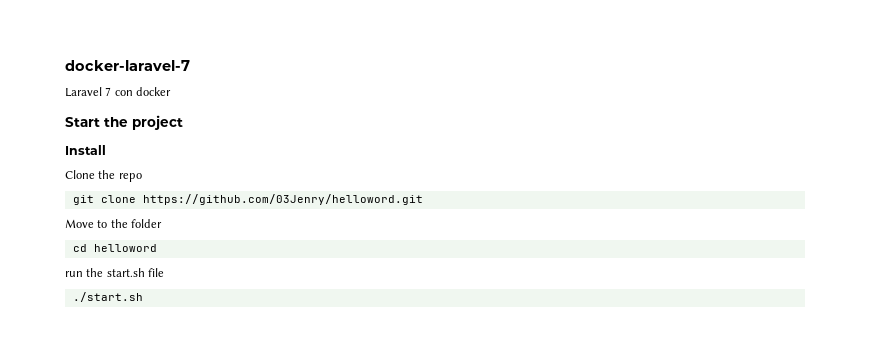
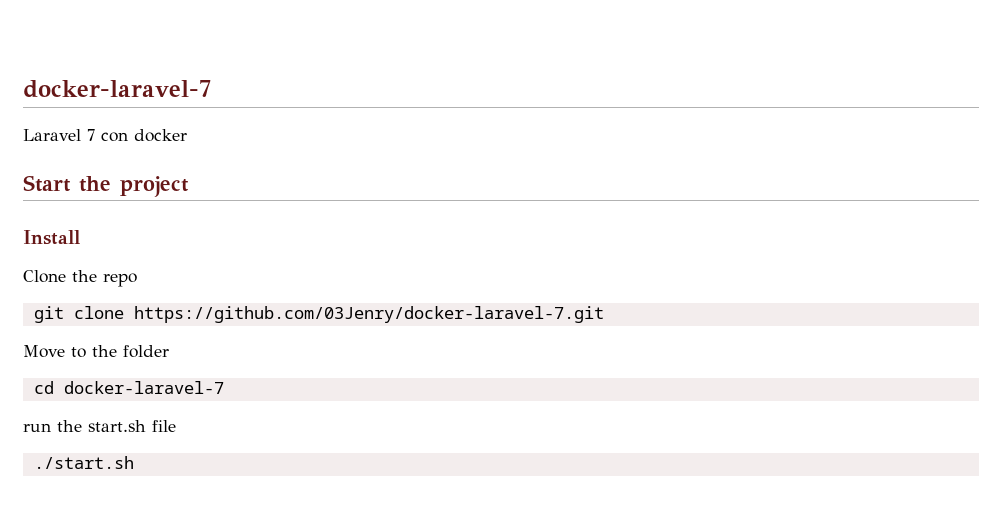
- git clone https://github.com/03Jenry/helloword.git
+ git clone https://github.com/03Jenry/docker-laravel-7.git
- cd helloword
+ cd docker-laravel-7

